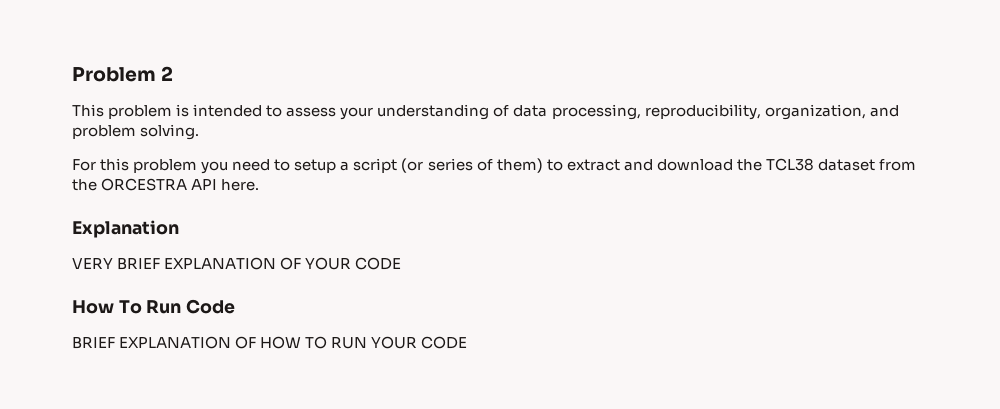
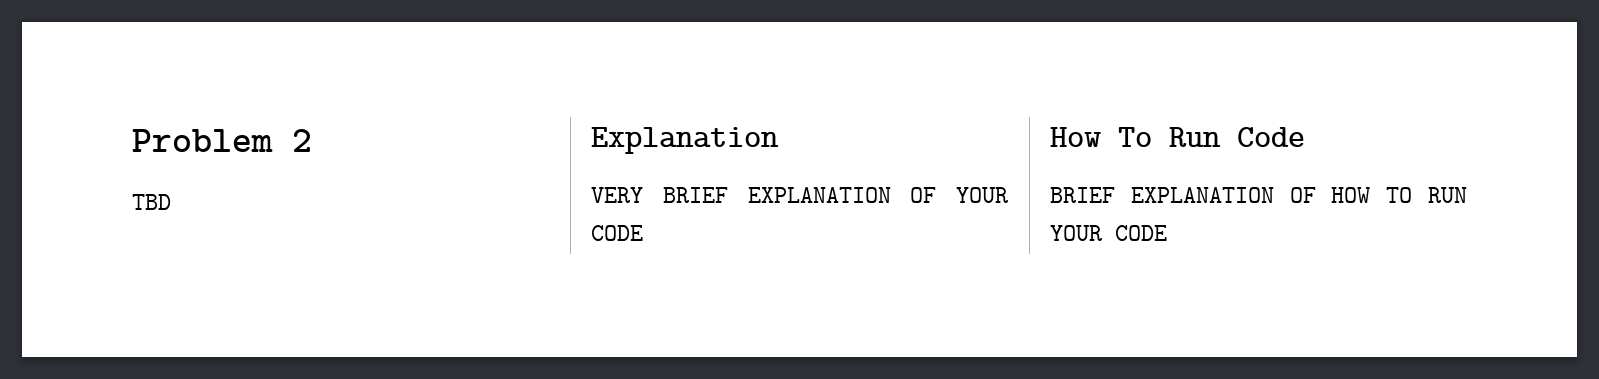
- This problem is intended to assess your understanding of data processing, reproducibility, organization, and problem solving.
- For this problem you need to setup a script (or series of them) to extract and download the TCL38 dataset from the ORCESTRA API here.
+ TBD

